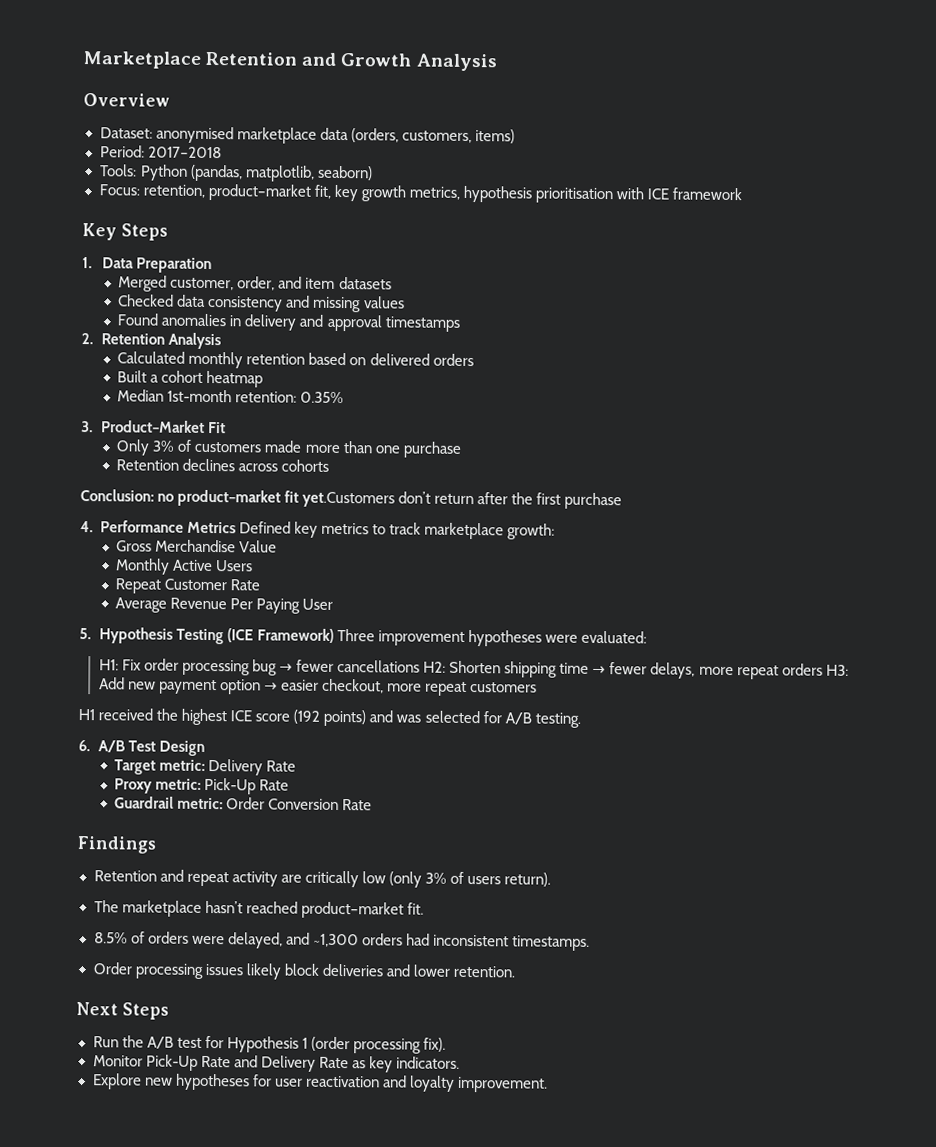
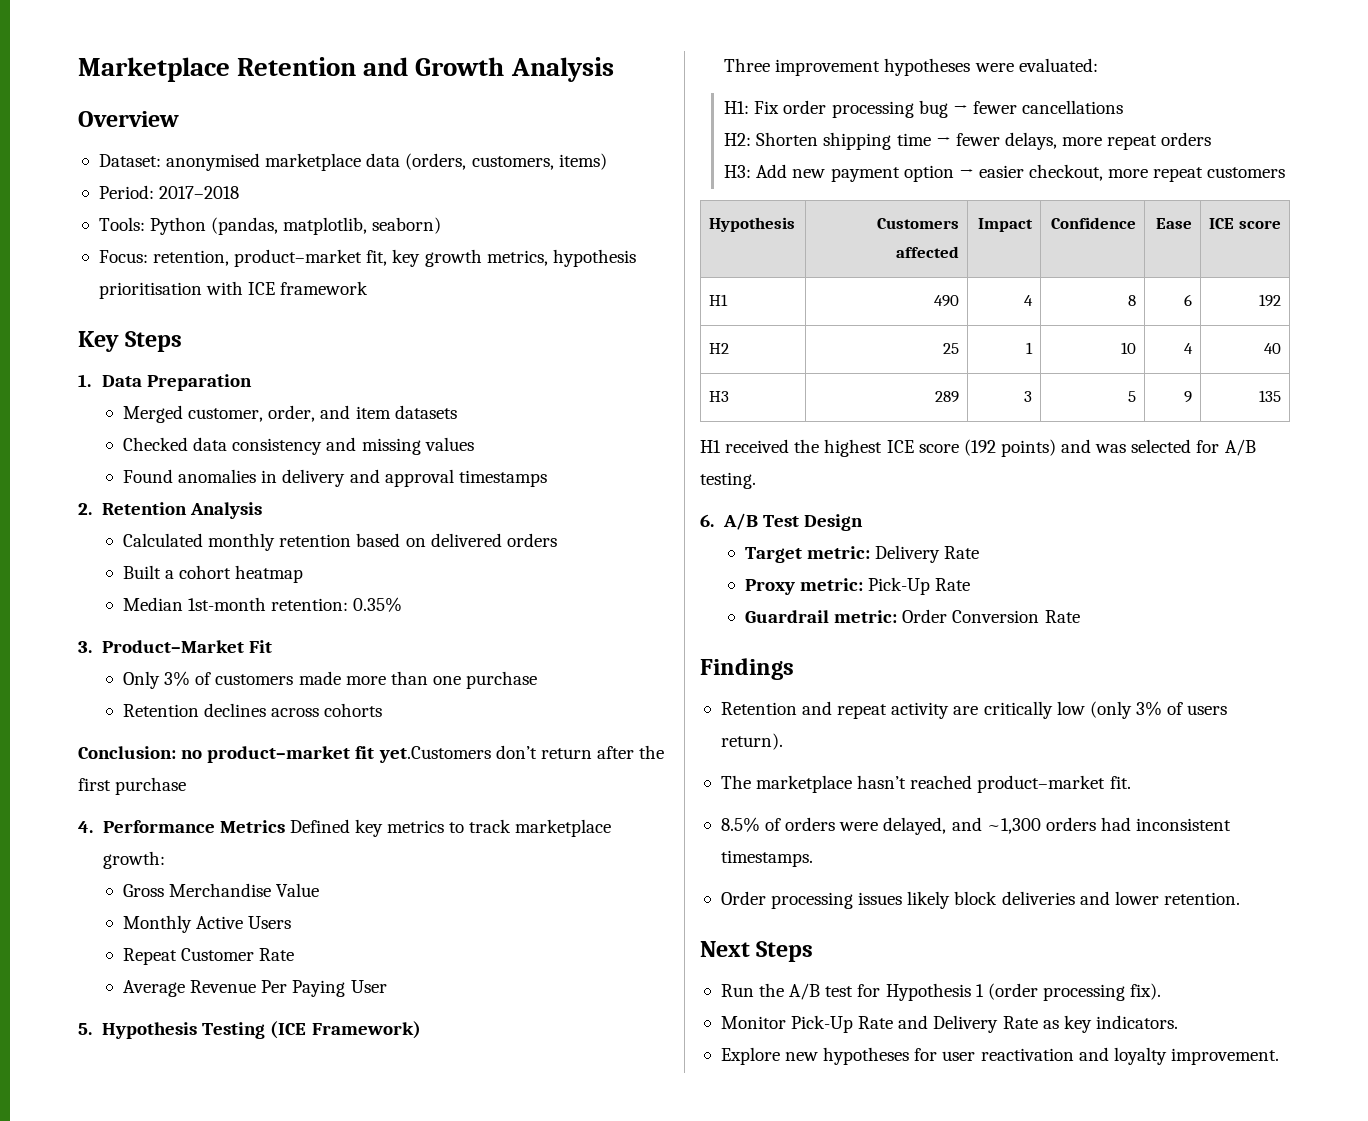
- 5. Hypothesis Testing (ICE Framework) Three improvement hypotheses were evaluated:
+ 5. Hypothesis Testing (ICE Framework)
+ Three improvement hypotheses were evaluated:
- H1: Fix order processing bug → fewer cancellations H2: Shorten shipping time → fewer delays, more repeat orders H3: Add new payment option → easier checkout, more repeat customers
+ H1: Fix order processing bug → fewer cancellations
+ H2: Shorten shipping time → fewer delays, more repeat orders
+ H3: Add new payment option → easier checkout, more repeat customers
+ Hypothesis | Customers affected | Impact | Confidence | Ease | ICE score
+ H1 | 490 | 4 | 8 | 6 | 192
+ H2 | 25 | 1 | 10 | 4 | 40
+ H3 | 289 | 3 | 5 | 9 | 135

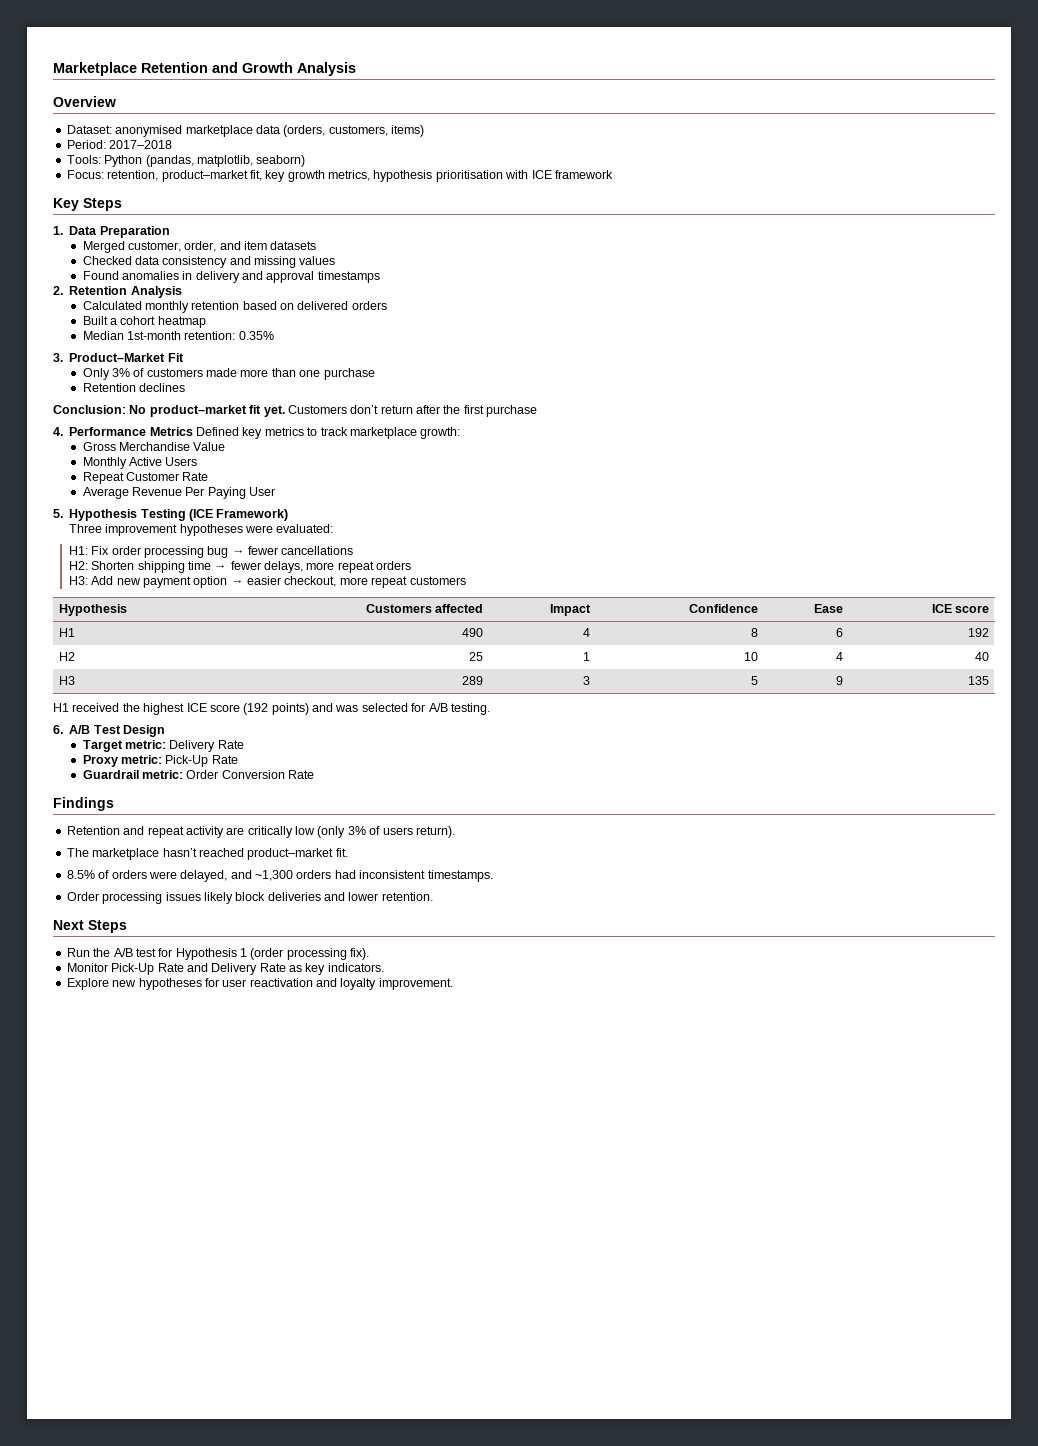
- Retention declines across cohorts
+ Retention declines
- Conclusion: no product–market fit yet.Customers don’t return after the first purchase
+ Conclusion: No product–market fit yet. Customers don’t return after the first purchase

